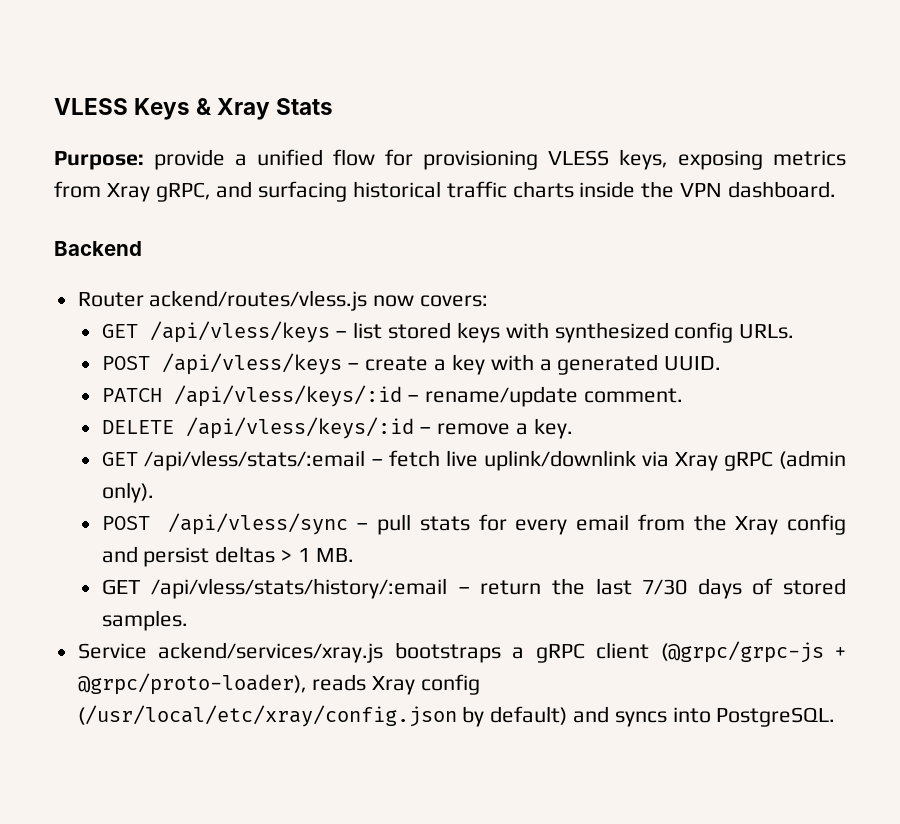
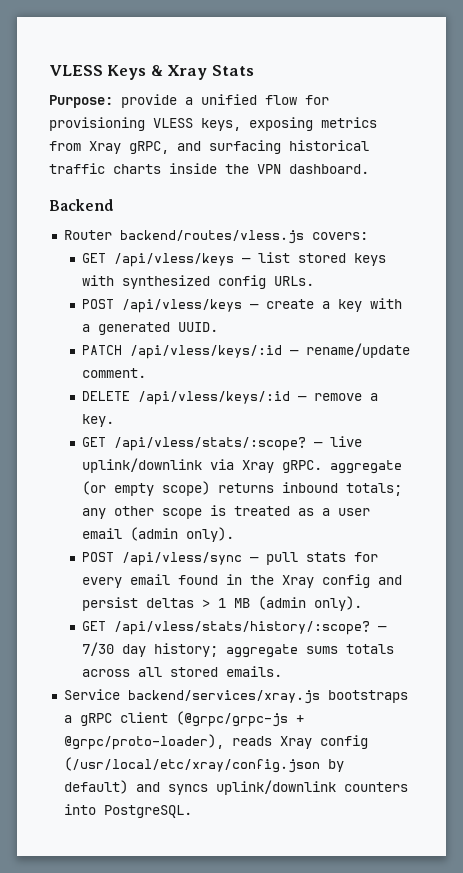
- Router ackend/routes/vless.js now covers:
+ Router backend/routes/vless.js covers:
- GET /api/vless/keys – list stored keys with synthesized config URLs.
+ GET /api/vless/keys — list stored keys with synthesized config URLs.
- POST /api/vless/keys – create a key with a generated UUID.
+ POST /api/vless/keys — create a key with a generated UUID.
- PATCH /api/vless/keys/:id – rename/update comment.
+ PATCH /api/vless/keys/:id — rename/update comment.
- DELETE /api/vless/keys/:id – remove a key.
+ DELETE /api/vless/keys/:id — remove a key.
- GET /api/vless/stats/:email – fetch live uplink/downlink via Xray gRPC (admin only).
+ GET /api/vless/stats/:scope? — live uplink/downlink via Xray gRPC. aggregate (or empty scope) returns inbound totals; any other scope is treated as a user email (admin only).
- POST /api/vless/sync – pull stats for every email from the Xray config and persist deltas > 1 MB.
- GET /api/vless/stats/history/:email – return the last 7/30 days of stored samples.
+ POST /api/vless/sync — pull stats for every email found in the Xray config and persist deltas > 1 MB (admin only).
+ GET /api/vless/stats/history/:scope? — 7/30 day history; aggregate sums totals across all stored emails.
- Service ackend/services/xray.js bootstraps a gRPC client (@grpc/grpc-js + @grpc/proto-loader), reads Xray config (/usr/local/etc/xray/config.json by default) and syncs into PostgreSQL.
+ Service backend/services/xray.js bootstraps a gRPC client (@grpc/grpc-js + @grpc/proto-loader), reads Xray config (/usr/local/etc/xray/config.json by default) and syncs uplink/downlink counters into PostgreSQL.

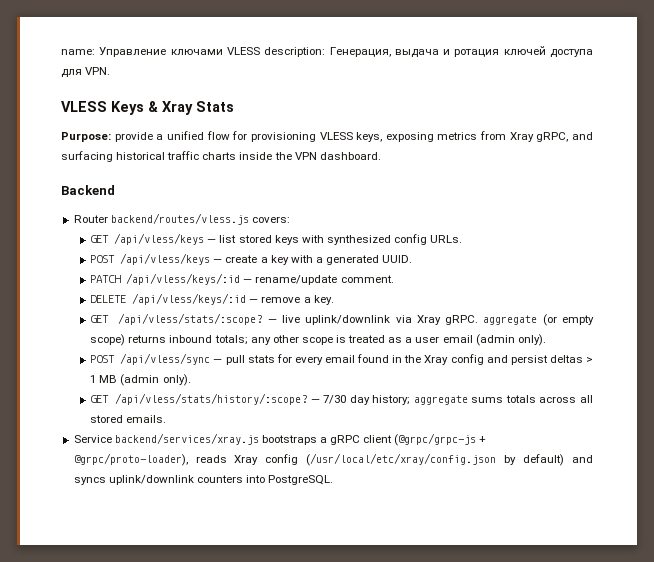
+ name: Управление ключами VLESS description: Генерация, выдача и ротация ключей доступа для VPN.

